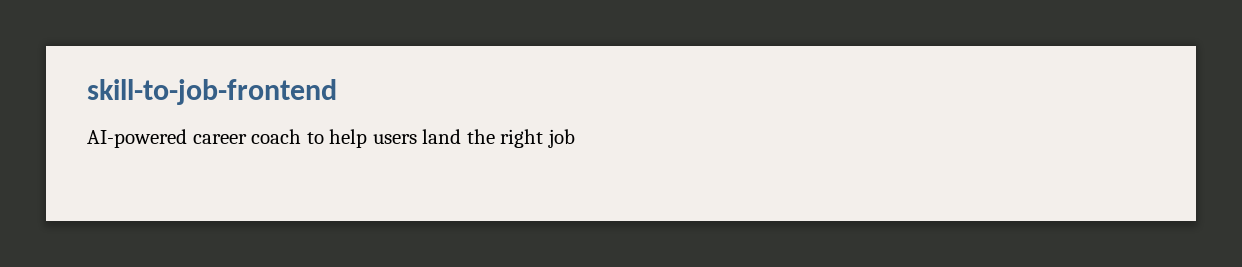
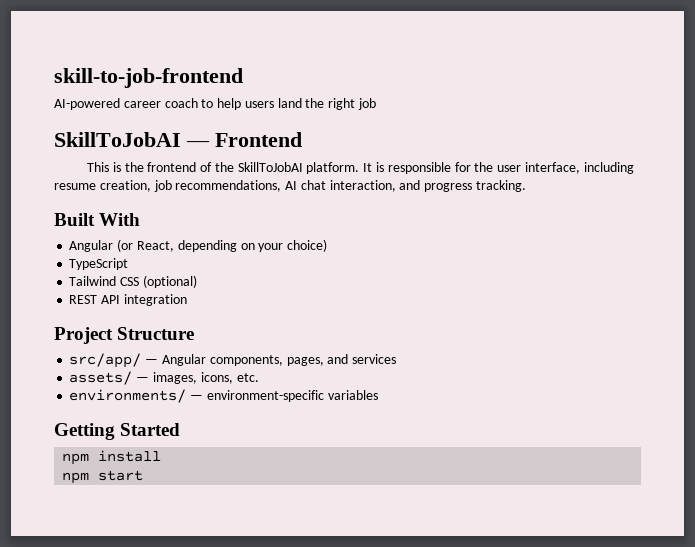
+ SkillToJobAI — Frontend
+ This is the frontend of the SkillToJobAI platform. It is responsible for the user interface, including resume creation, job recommendations, AI chat interaction, and progress tracking.
+ Built With
+ Angular (or React, depending on your choice)
+ TypeScript
+ Tailwind CSS (optional)
+ REST API integration
+ Project Structure
+ src/app/ — Angular components, pages, and services
+ assets/ — images, icons, etc.
+ environments/ — environment-specific variables
+ Getting Started
+ npm install
+ npm start

